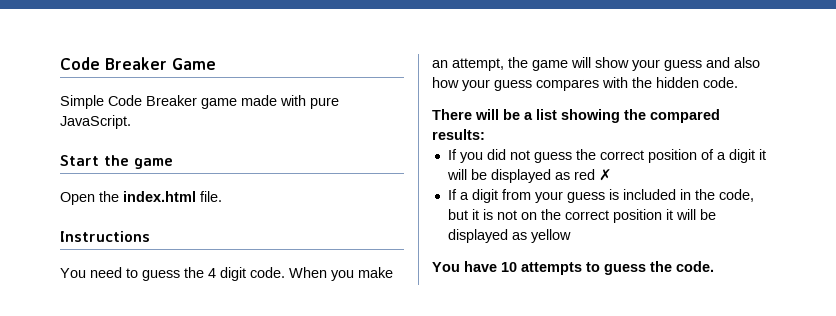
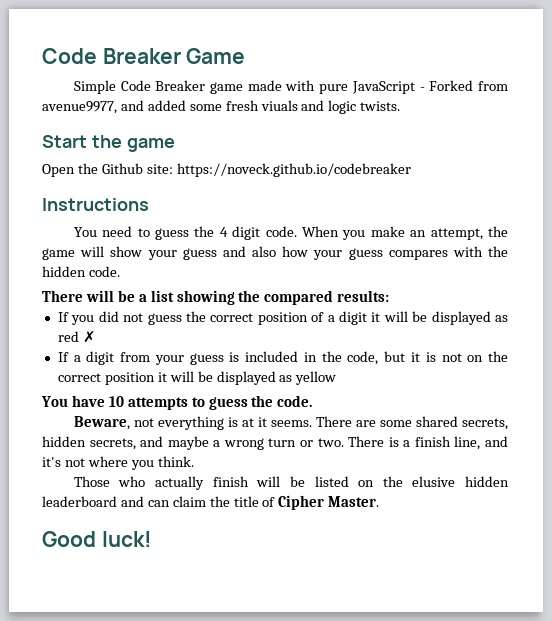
- Simple Code Breaker game made with pure JavaScript.
+ Simple Code Breaker game made with pure JavaScript - Forked from avenue9977, and added some fresh viuals and logic twists.
- Open the index.html file.
+ Open the Github site: https://noveck.github.io/codebreaker
+ Beware, not everything is at it seems. There are some shared secrets, hidden secrets, and maybe a wrong turn or two. There is a finish line, and it's not where you think.
+ Those who actually finish will be listed on the elusive hidden leaderboard and can claim the title of Cipher Master.
+ Good luck!

